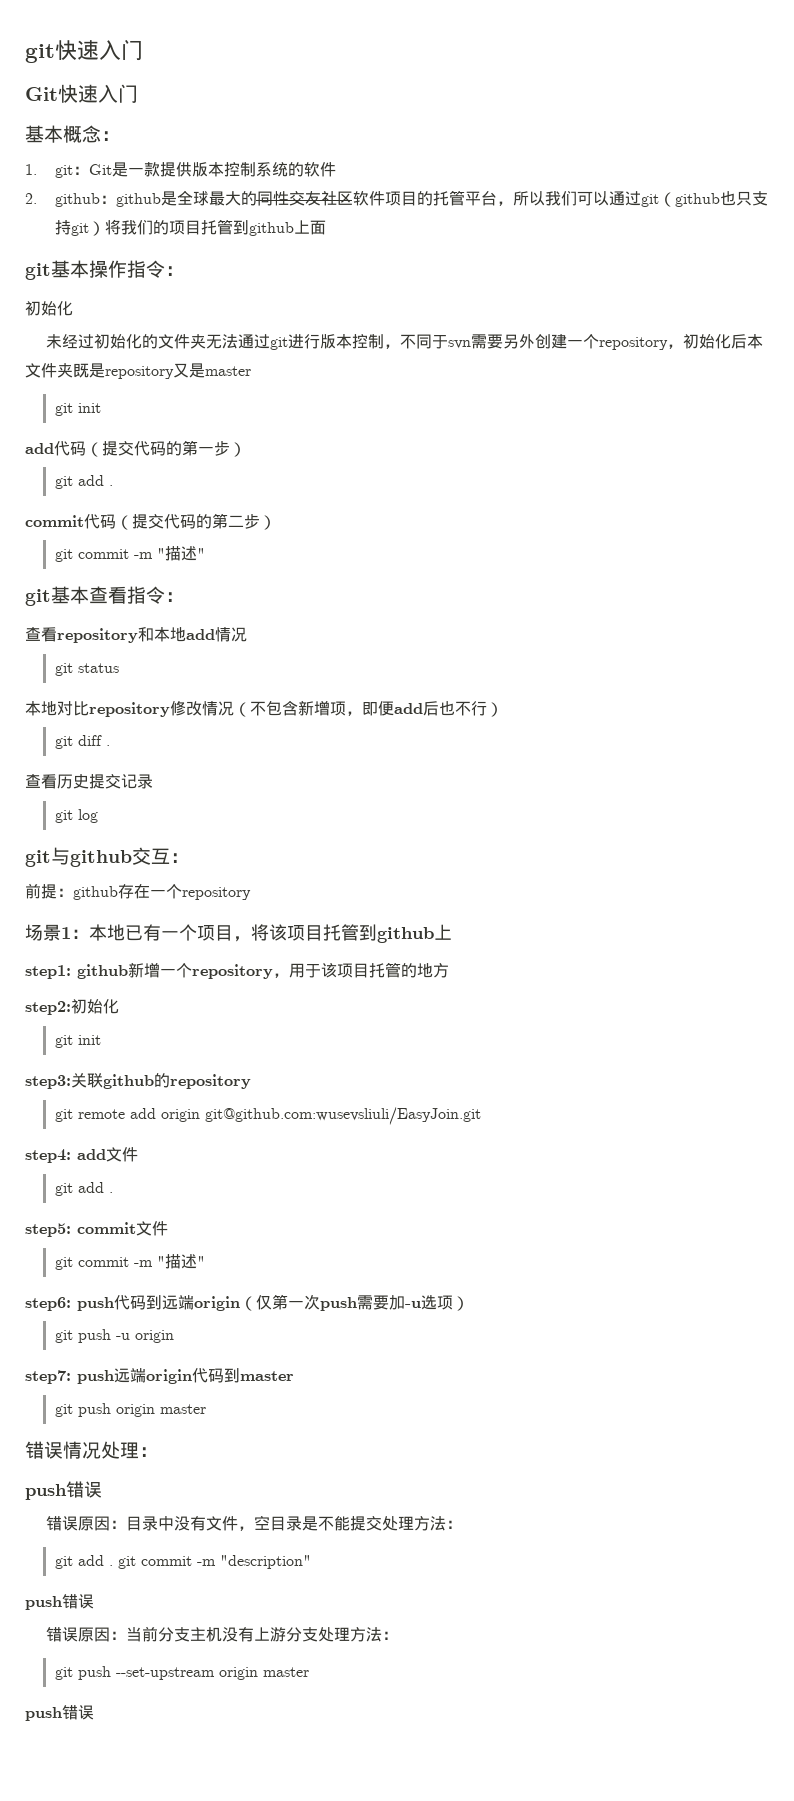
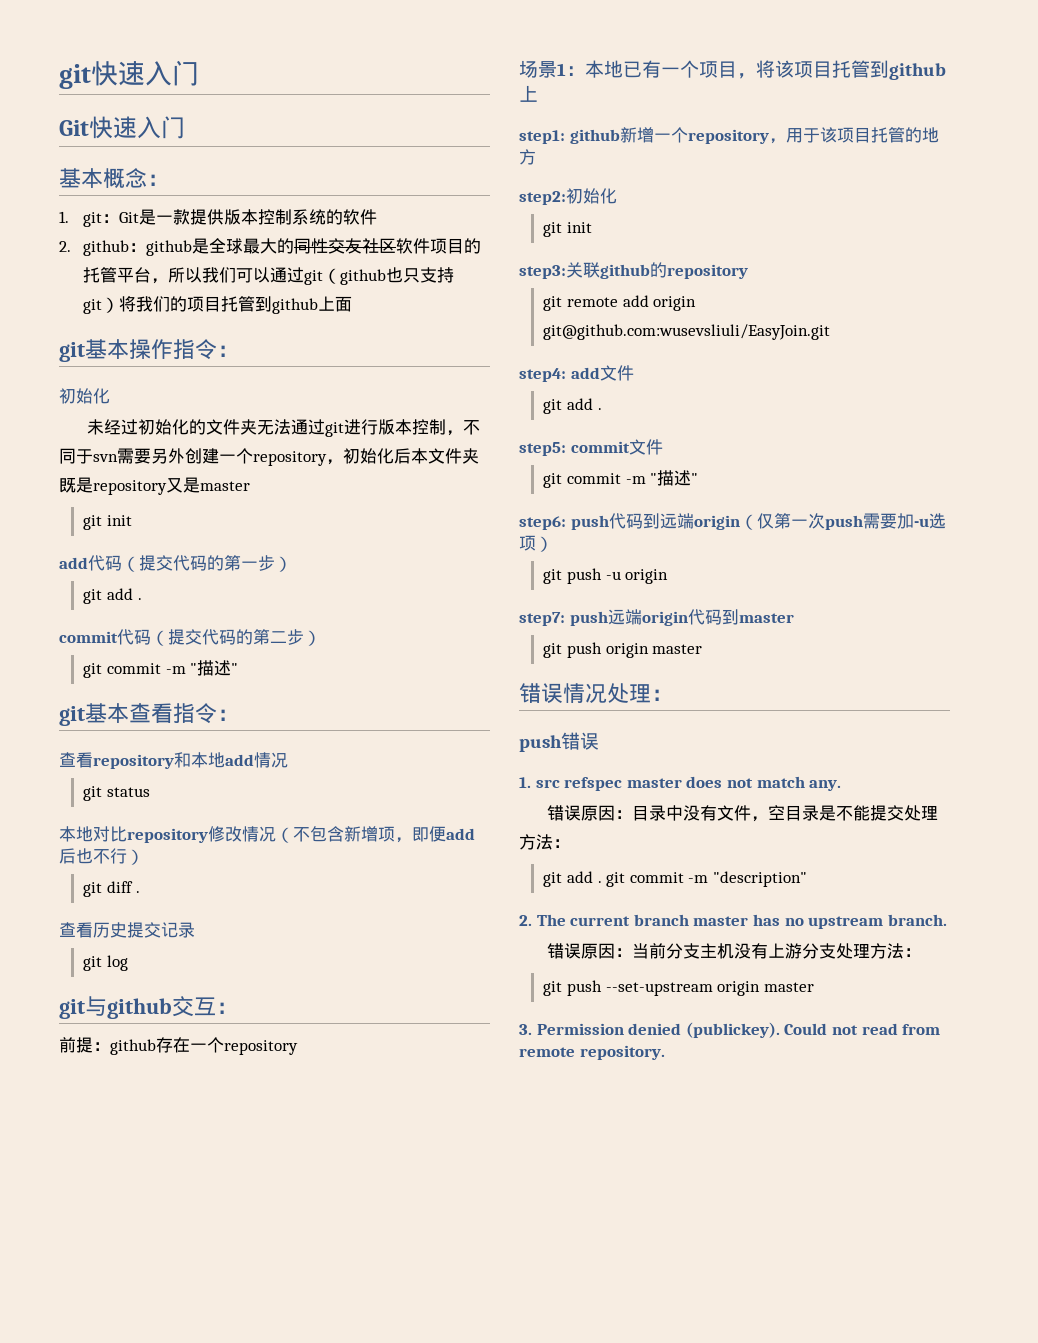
+ 1. src refspec master does not match any.
  git add . git commit -m "description"
- push错误
+ 2. The current branch master has no upstream branch.
  git push --set-upstream origin master
- push错误
+ 3. Permission denied (publickey). Could not read from remote repository.

